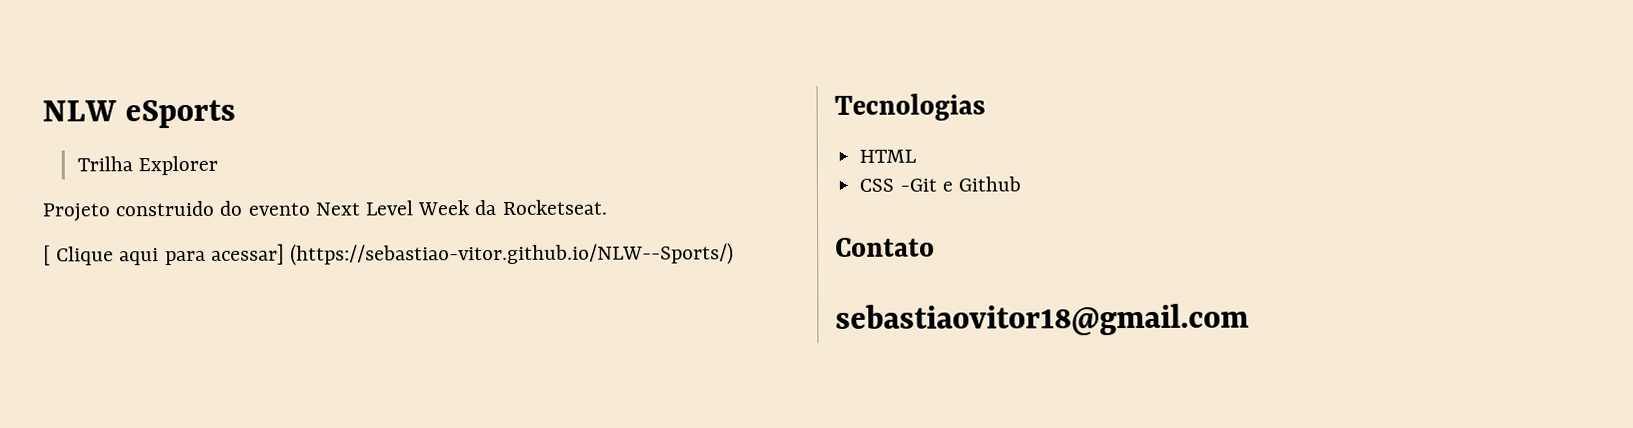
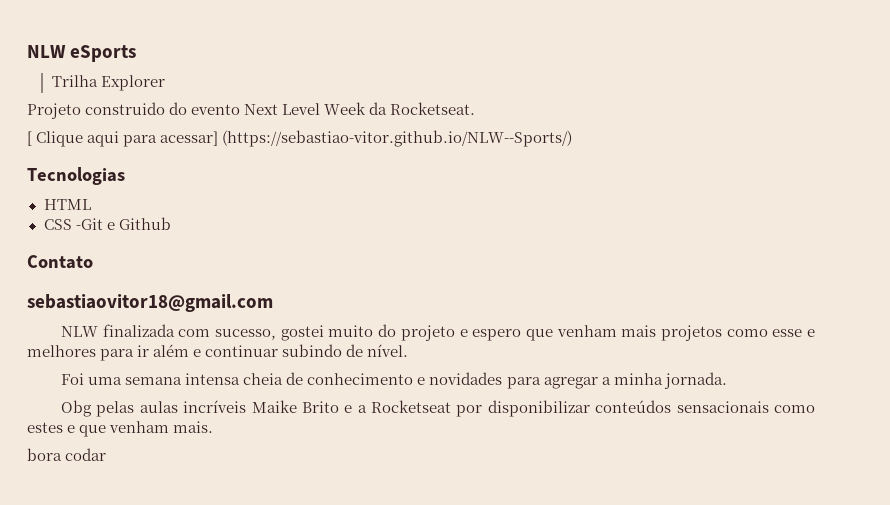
+ NLW finalizada com sucesso, gostei muito do projeto e espero que venham mais projetos como esse e melhores para ir além e continuar subindo de nível.
+ Foi uma semana intensa cheia de conhecimento e novidades para agregar a minha jornada.
+ Obg pelas aulas incríveis Maike Brito e a Rocketseat por disponibilizar conteúdos sensacionais como estes e que venham mais.
+ bora codar

